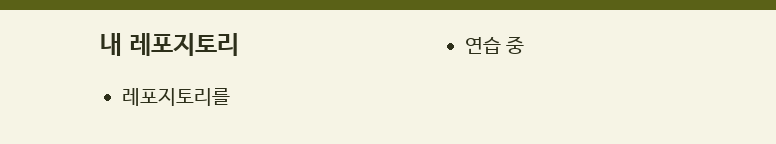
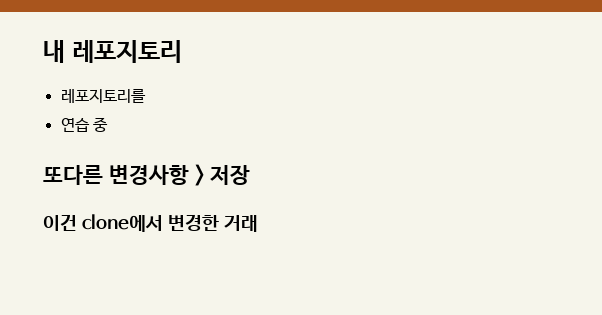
+ 또다른 변경사항 > 저장
+ 이건 clone에서 변경한 거래

